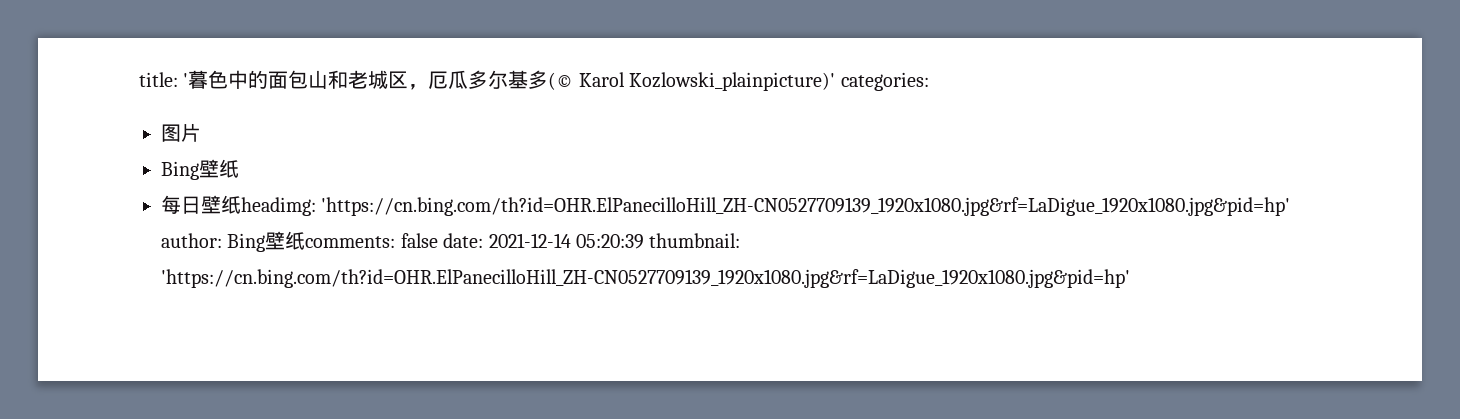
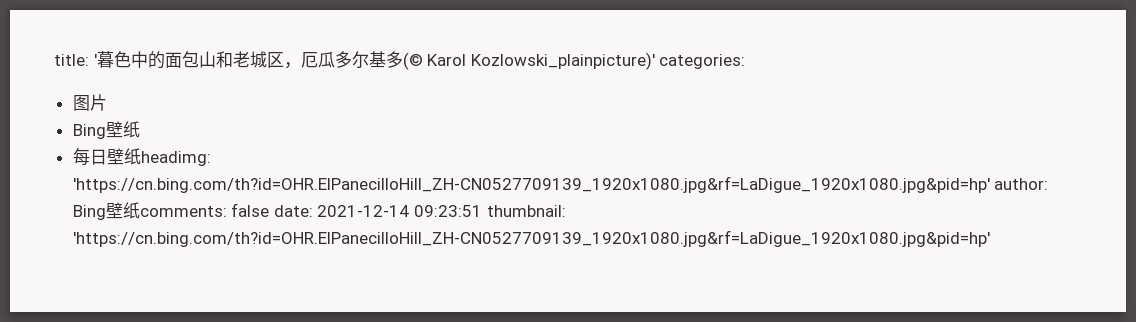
- 每日壁纸headimg: 'https://cn.bing.com/th?id=OHR.ElPanecilloHill_ZH-CN0527709139_1920x1080.jpg&rf=LaDigue_1920x1080.jpg&pid=hp' author: Bing壁纸comments: false date: 2021-12-14 05:20:39 thumbnail: 'https://cn.bing.com/th?id=OHR.ElPanecilloHill_ZH-CN0527709139_1920x1080.jpg&rf=LaDigue_1920x1080.jpg&pid=hp'
+ 每日壁纸headimg: 'https://cn.bing.com/th?id=OHR.ElPanecilloHill_ZH-CN0527709139_1920x1080.jpg&rf=LaDigue_1920x1080.jpg&pid=hp' author: Bing壁纸comments: false date: 2021-12-14 09:23:51 thumbnail: 'https://cn.bing.com/th?id=OHR.ElPanecilloHill_ZH-CN0527709139_1920x1080.jpg&rf=LaDigue_1920x1080.jpg&pid=hp'

